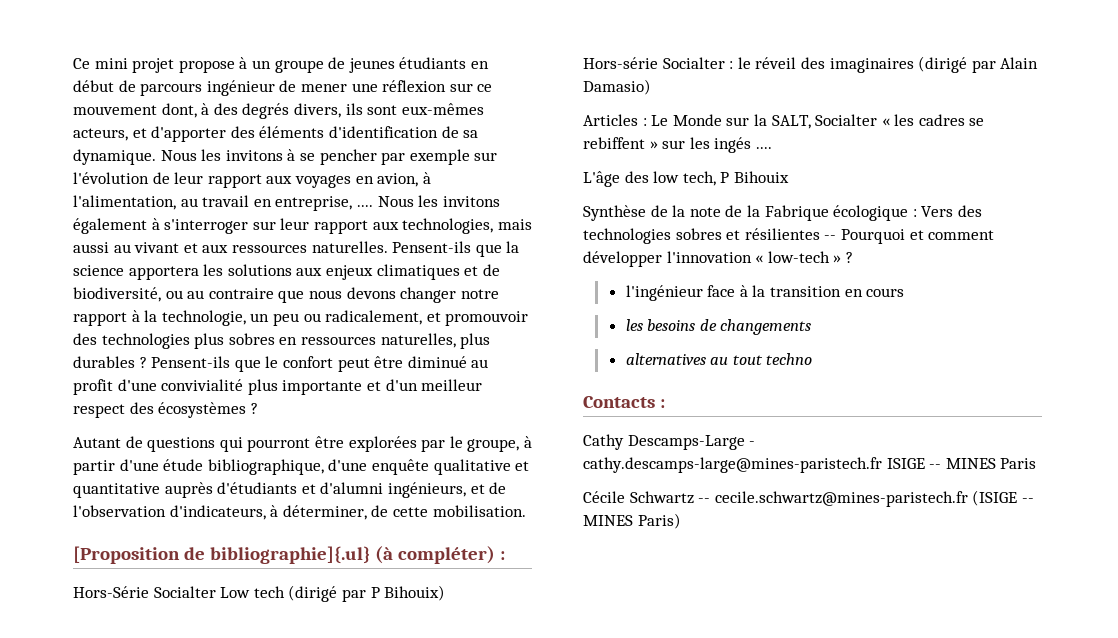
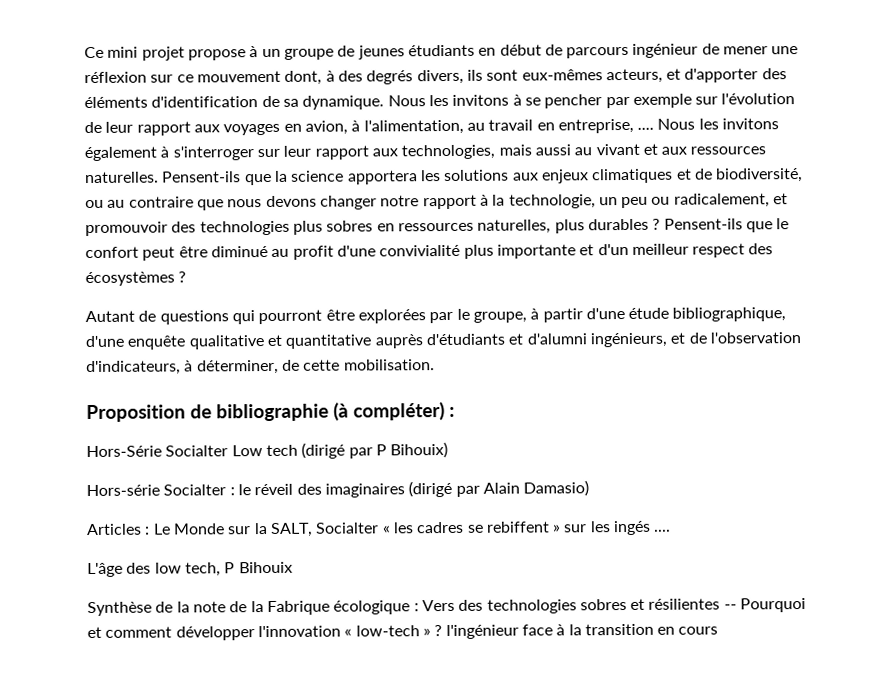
- [Proposition de bibliographie]{.ul} (à compléter) :
+ Proposition de bibliographie (à compléter) :
- Synthèse de la note de la Fabrique écologique : Vers des technologies sobres et résilientes -- Pourquoi et comment développer l'innovation « low-tech » ?
- l'ingénieur face à la transition en cours
+ Synthèse de la note de la Fabrique écologique : Vers des technologies sobres et résilientes -- Pourquoi et comment développer l'innovation « low-tech » ? l'ingénieur face à la transition en cours
- les besoins de changements
- alternatives au tout techno
- Contacts :
- Cathy Descamps-Large - cathy.descamps-large@mines-paristech.fr ISIGE -- MINES Paris
- Cécile Schwartz -- cecile.schwartz@mines-paristech.fr (ISIGE -- MINES Paris)

